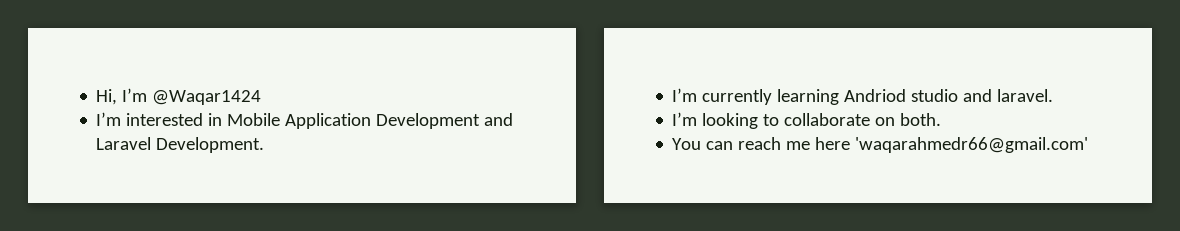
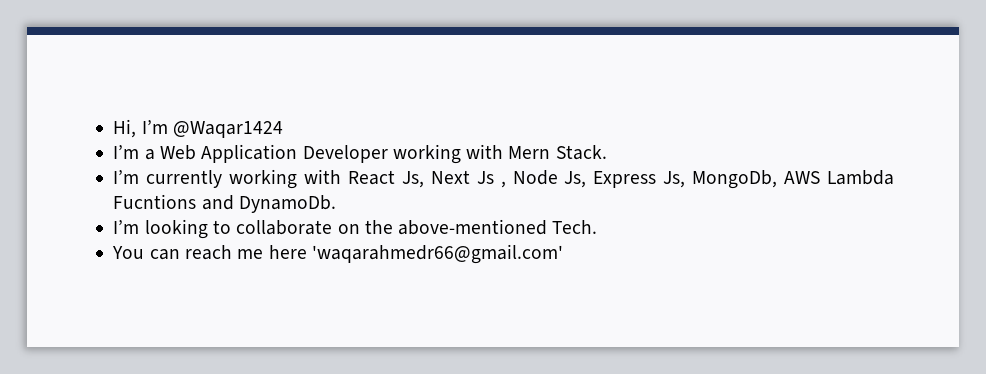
- I’m interested in Mobile Application Development and Laravel Development.
- I’m currently learning Andriod studio and laravel.
+ I’m a Web Application Developer working with Mern Stack.
+ I’m currently working with React Js, Next Js , Node Js, Express Js, MongoDb, AWS Lambda Fucntions and DynamoDb.
- I’m looking to collaborate on both.
+ I’m looking to collaborate on the above-mentioned Tech.

